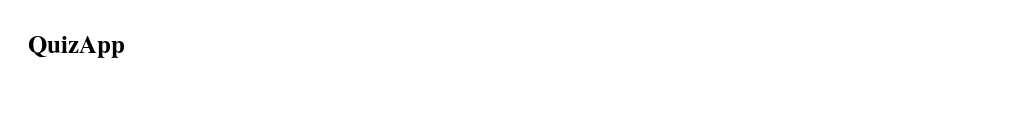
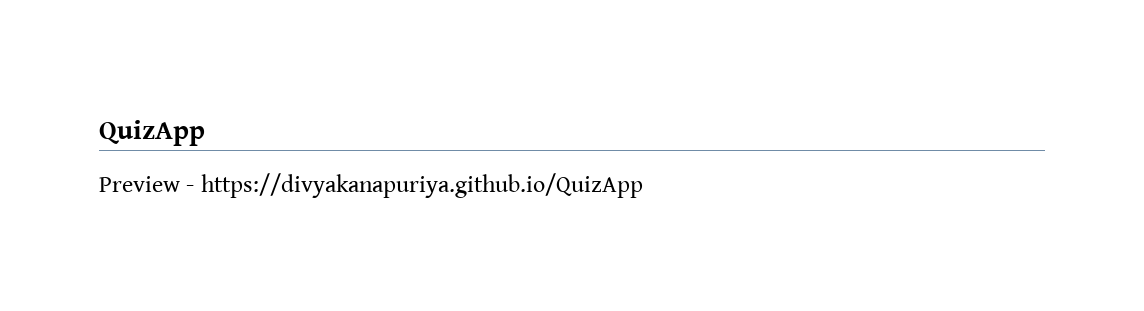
+ Preview - https://divyakanapuriya.github.io/QuizApp

